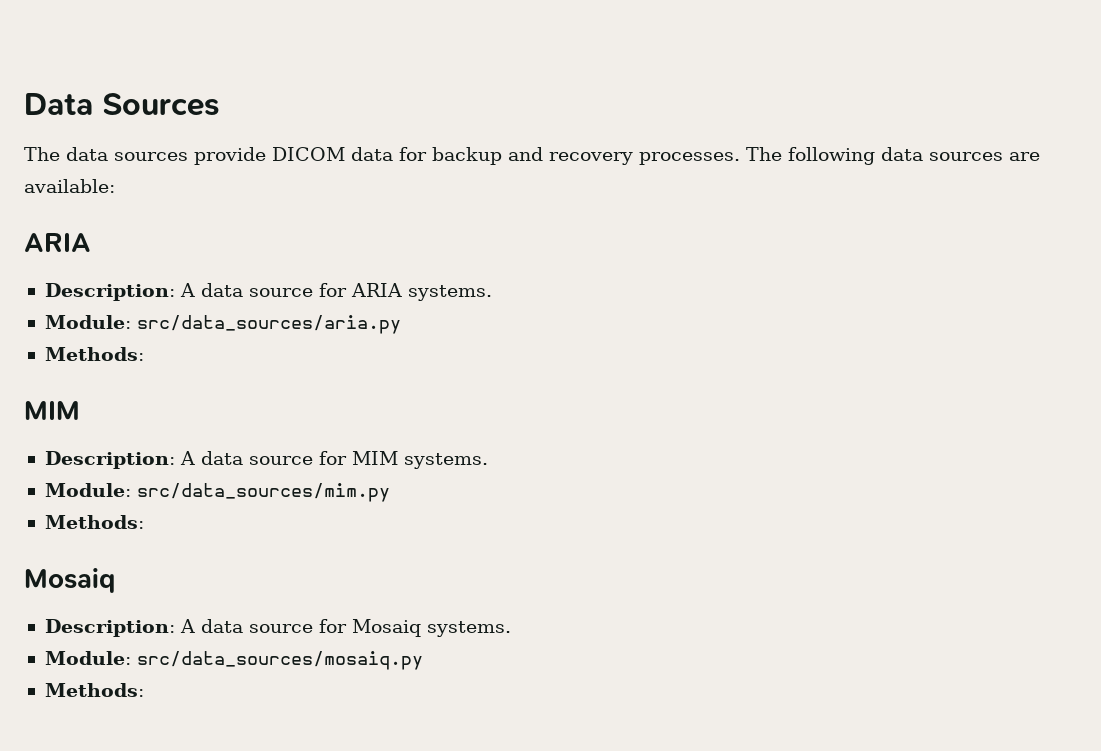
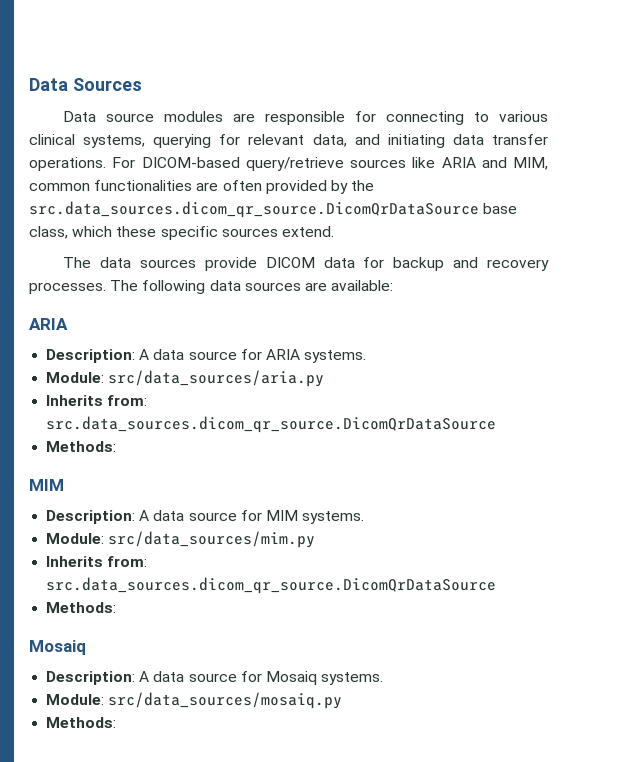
+ Data source modules are responsible for connecting to various clinical systems, querying for relevant data, and initiating data transfer operations. For DICOM-based query/retrieve sources like ARIA and MIM, common functionalities are often provided by the src.data_sources.dicom_qr_source.DicomQrDataSource base class, which these specific sources extend.
  Module: src/data_sources/aria.py
+ Inherits from: src.data_sources.dicom_qr_source.DicomQrDataSource
  Module: src/data_sources/mim.py
+ Inherits from: src.data_sources.dicom_qr_source.DicomQrDataSource

